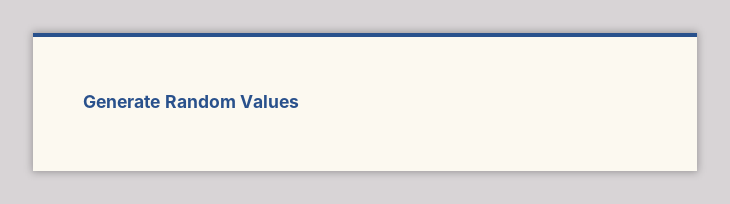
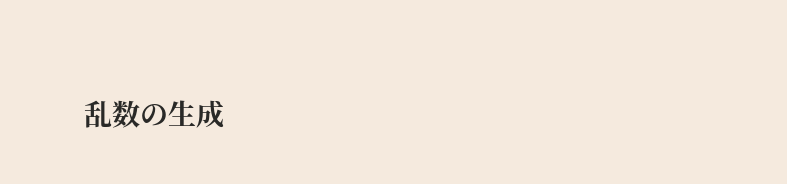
- Generate Random Values
+ 乱数の生成

